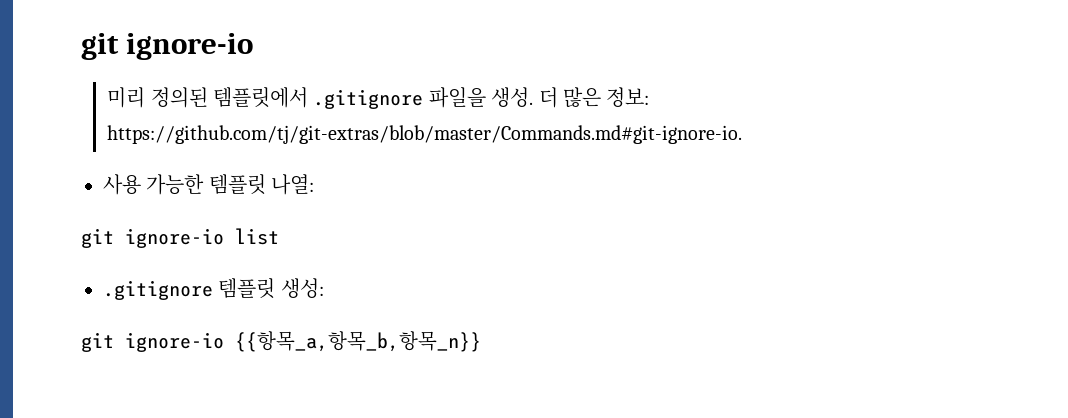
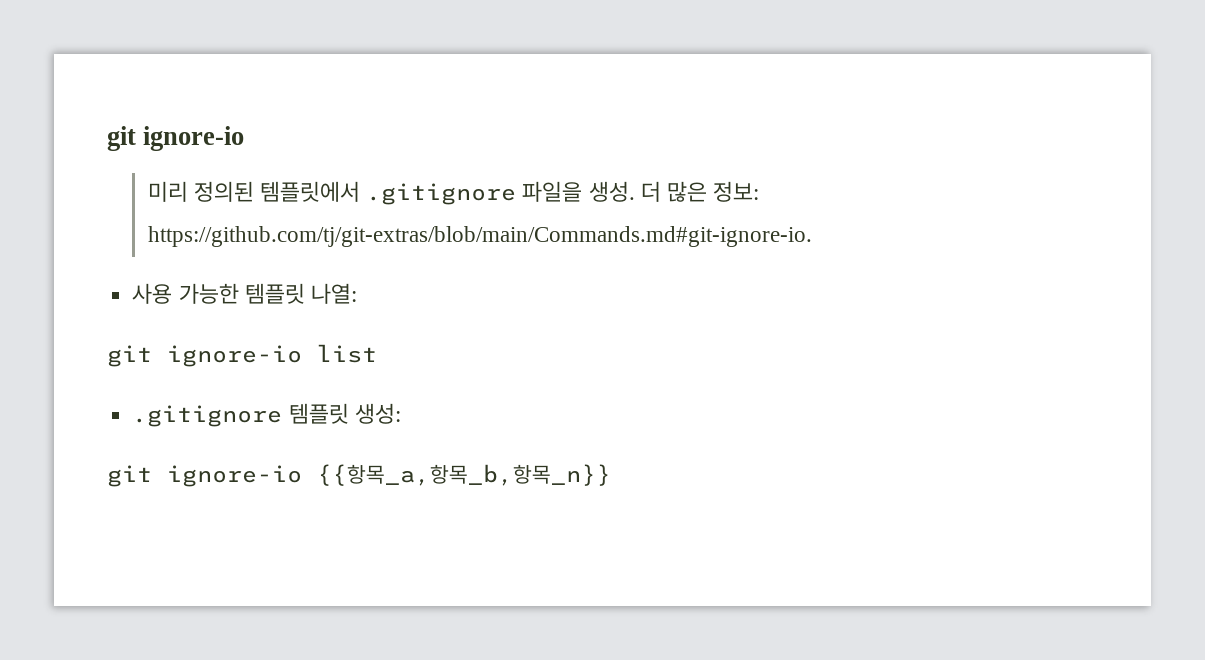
- 더 많은 정보: https://github.com/tj/git-extras/blob/master/Commands.md#git-ignore-io.
+ 더 많은 정보: https://github.com/tj/git-extras/blob/main/Commands.md#git-ignore-io.

